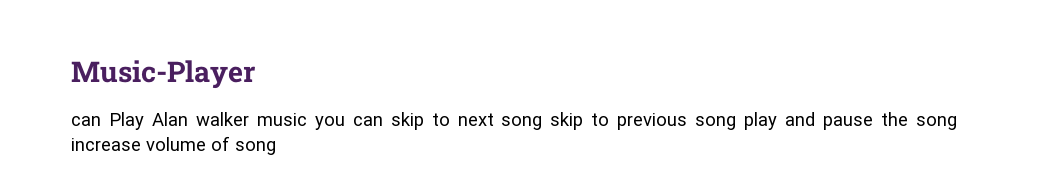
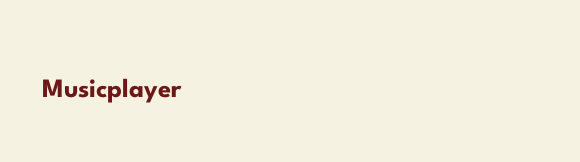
- Music-Player
- can Play Alan walker music you can skip to next song skip to previous song play and pause the song increase volume of song
+ Musicplayer

